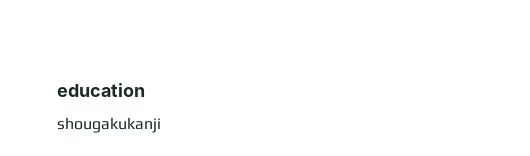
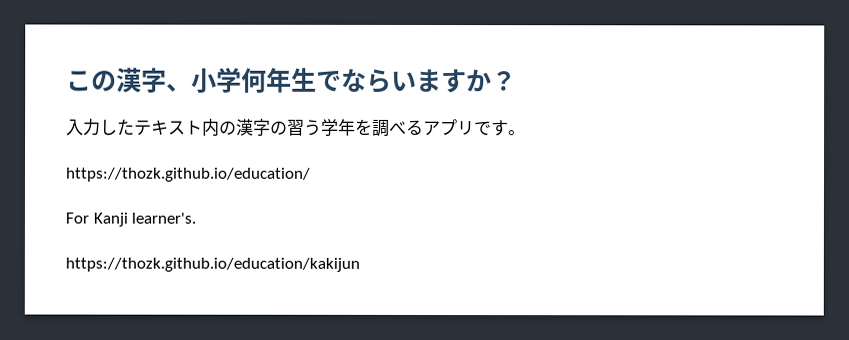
- education
- shougakukanji
+ この漢字、小学何年生でならいますか？
+ 入力したテキスト内の漢字の習う学年を調べるアプリです。
+ https://thozk.github.io/education/
+ For Kanji learner's.
+ https://thozk.github.io/education/kakijun

